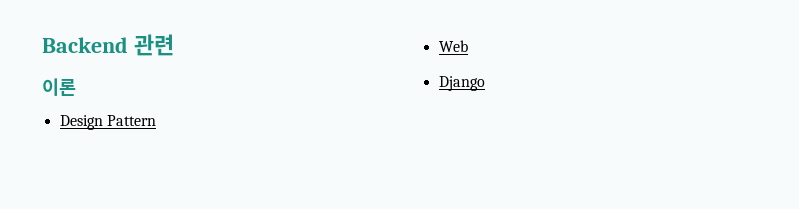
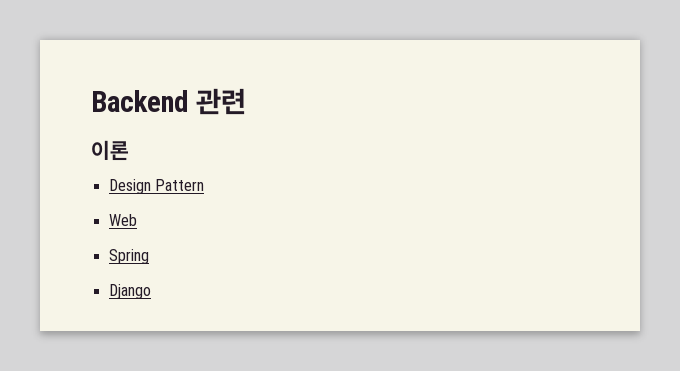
+ Spring

